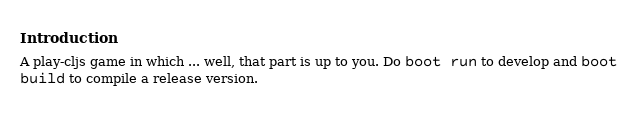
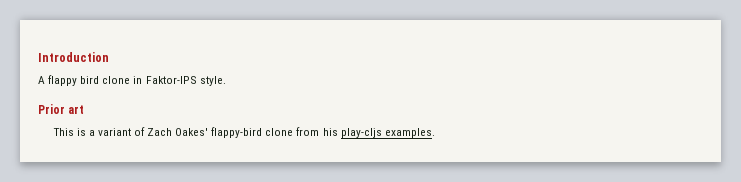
- A play-cljs game in which ... well, that part is up to you. Do boot run to develop and boot build to compile a release version.
+ A flappy bird clone in Faktor-IPS style.
+ Prior art
+ This is a variant of Zach Oakes' flappy-bird clone from his play-cljs examples.

